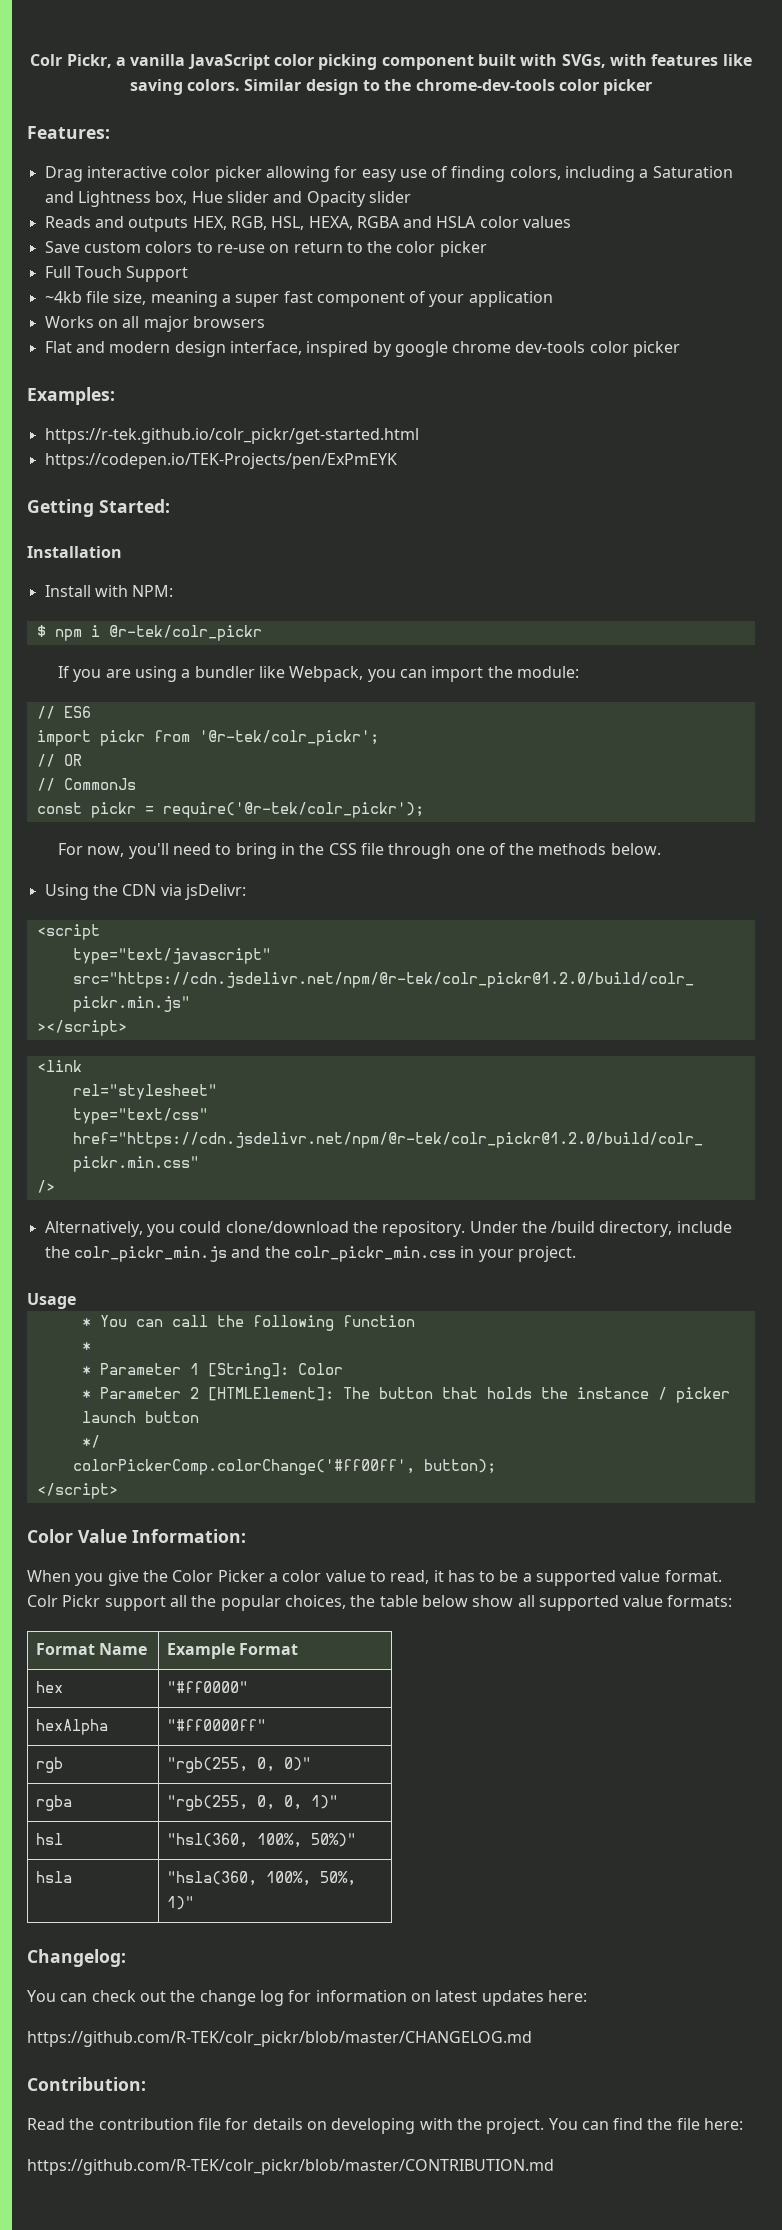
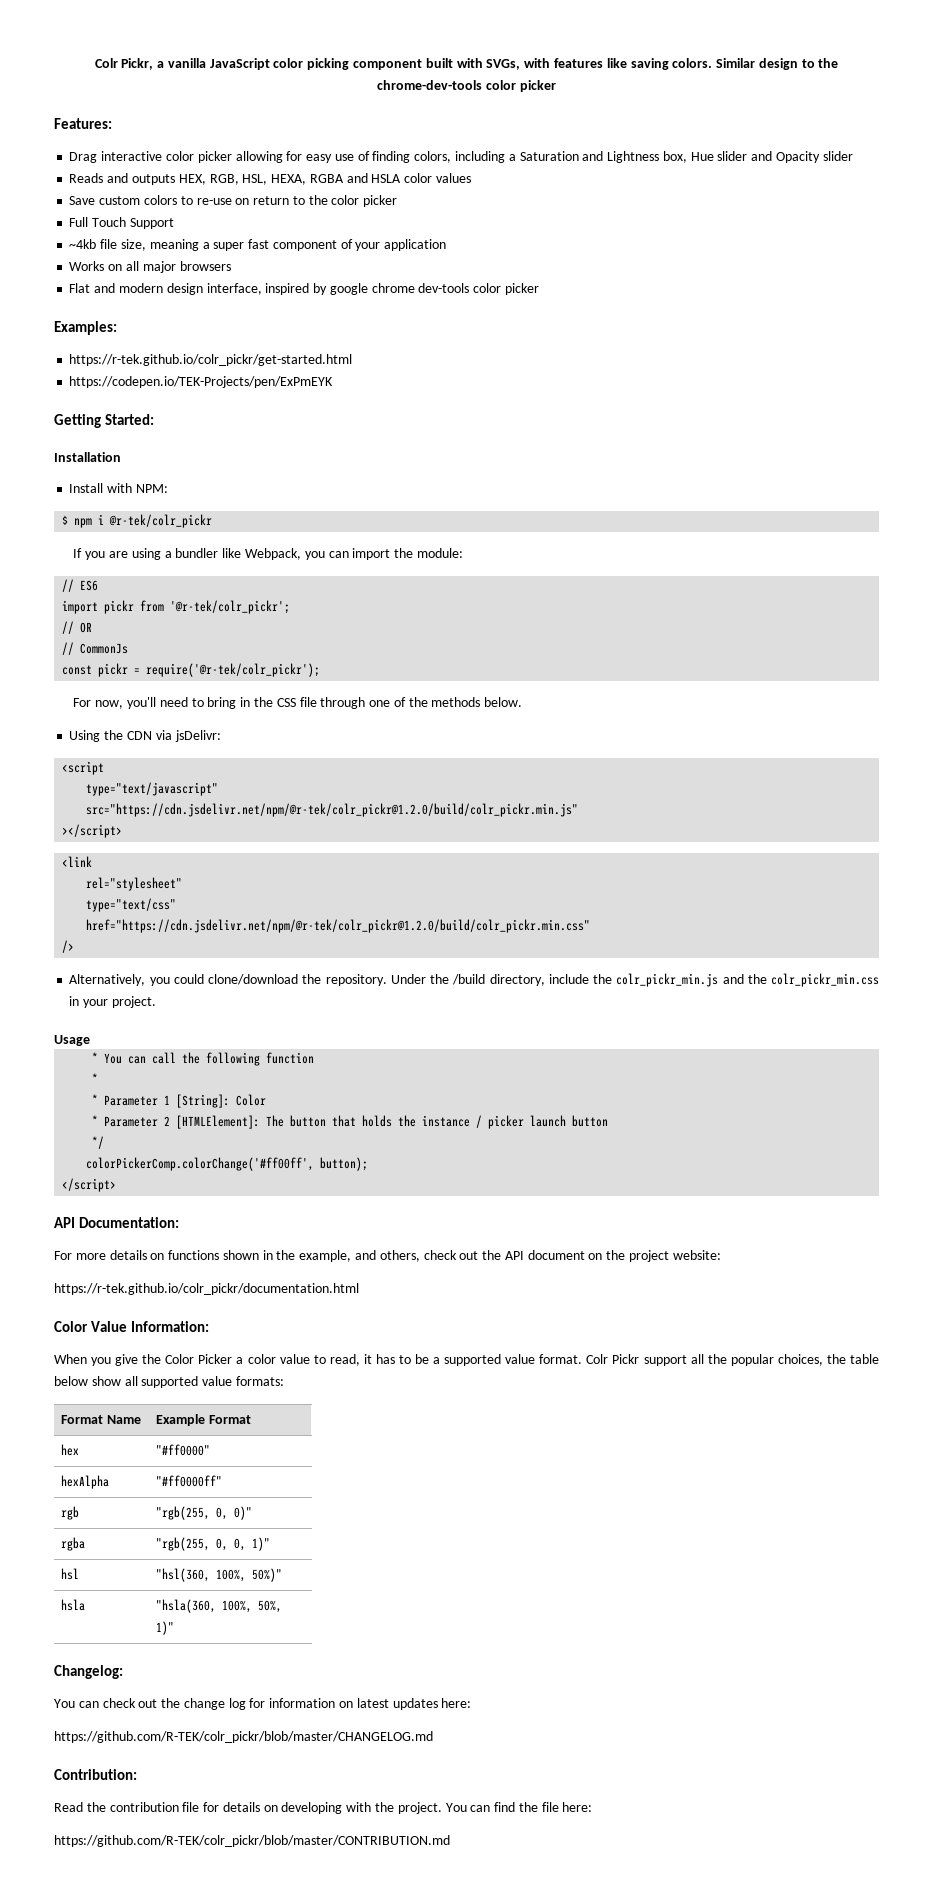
+ API Documentation:
+ For more details on functions shown in the example, and others, check out the API document on the project website:
+ https://r-tek.github.io/colr_pickr/documentation.html

